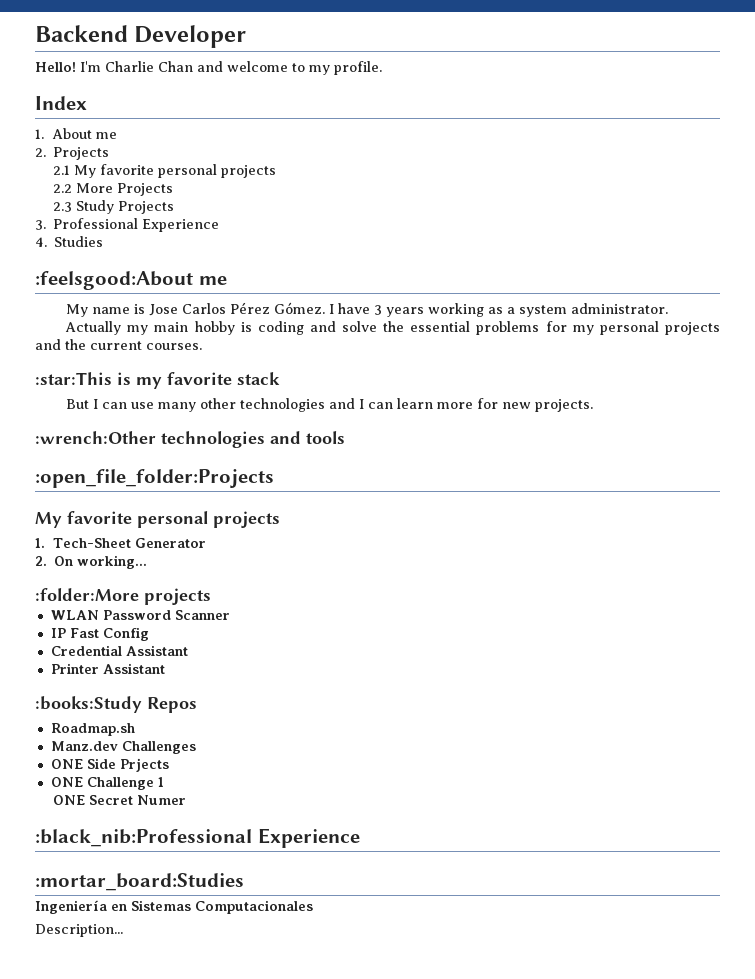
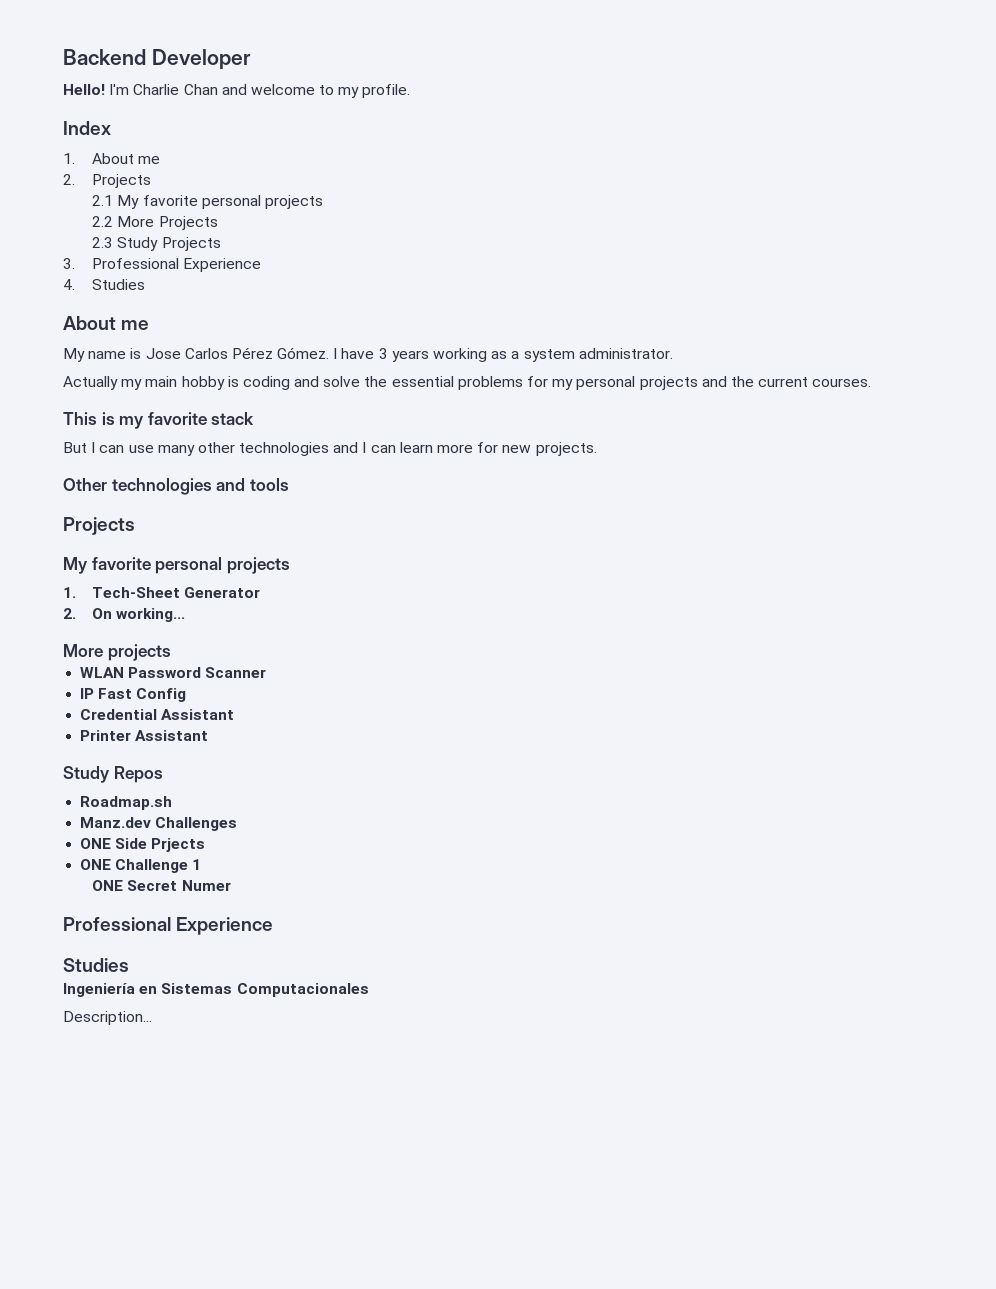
  4. Studies
- :feelsgood:About me
+ About me
- :star:This is my favorite stack
+ This is my favorite stack
- :wrench:Other technologies and tools
- :open_file_folder:Projects
+ Other technologies and tools
+ Projects
- :folder:More projects
+ More projects
- :books:Study Repos
+ Study Repos
  ONE Secret Numer
- :black_nib:Professional Experience
- :mortar_board:Studies
+ Professional Experience
+ Studies

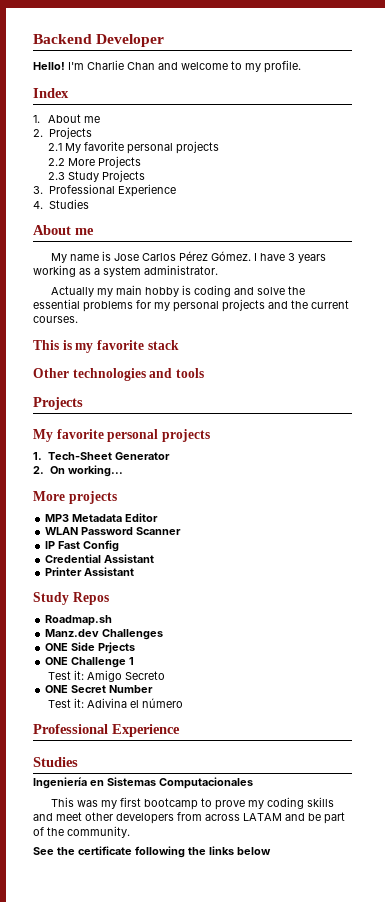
- But I can use many other technologies and I can learn more for new projects.
+ MP3 Metadata Editor
- ONE Secret Numer
+ Test it: Amigo Secreto
+ ONE Secret Number
+ Test it: Adivina el número
- Description...
+ This was my first bootcamp to prove my coding skills and meet other developers from across LATAM and be part of the community.
+ See the certificate following the links below

